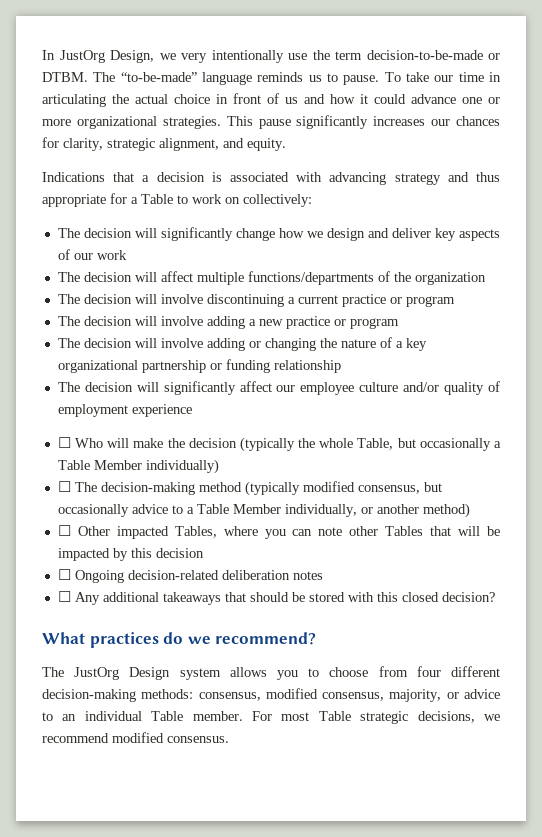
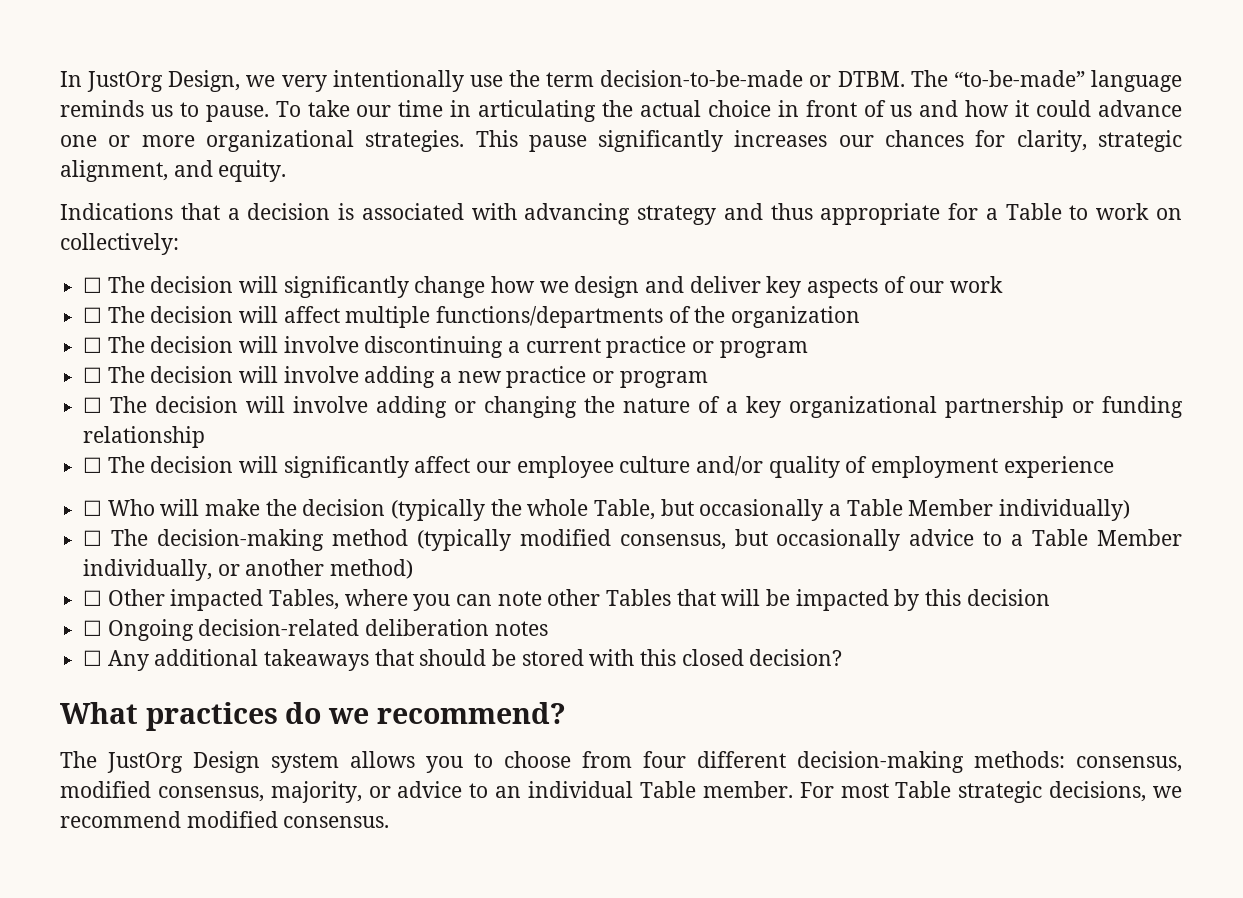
- The decision will significantly change how we design and deliver key aspects of our work
+ ☐ The decision will significantly change how we design and deliver key aspects of our work
- The decision will affect multiple functions/departments of the organization
+ ☐ The decision will affect multiple functions/departments of the organization
- The decision will involve discontinuing a current practice or program
+ ☐ The decision will involve discontinuing a current practice or program
- The decision will involve adding a new practice or program
+ ☐ The decision will involve adding a new practice or program
- The decision will involve adding or changing the nature of a key organizational partnership or funding relationship
+ ☐ The decision will involve adding or changing the nature of a key organizational partnership or funding relationship
- The decision will significantly affect our employee culture and/or quality of employment experience
+ ☐ The decision will significantly affect our employee culture and/or quality of employment experience

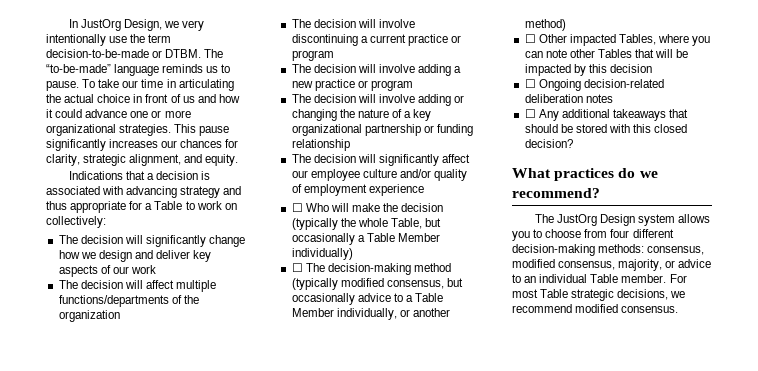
- ☐ The decision will significantly change how we design and deliver key aspects of our work
+ The decision will significantly change how we design and deliver key aspects of our work
- ☐ The decision will affect multiple functions/departments of the organization
+ The decision will affect multiple functions/departments of the organization
- ☐ The decision will involve discontinuing a current practice or program
+ The decision will involve discontinuing a current practice or program
- ☐ The decision will involve adding a new practice or program
+ The decision will involve adding a new practice or program
- ☐ The decision will involve adding or changing the nature of a key organizational partnership or funding relationship
+ The decision will involve adding or changing the nature of a key organizational partnership or funding relationship
- ☐ The decision will significantly affect our employee culture and/or quality of employment experience
+ The decision will significantly affect our employee culture and/or quality of employment experience

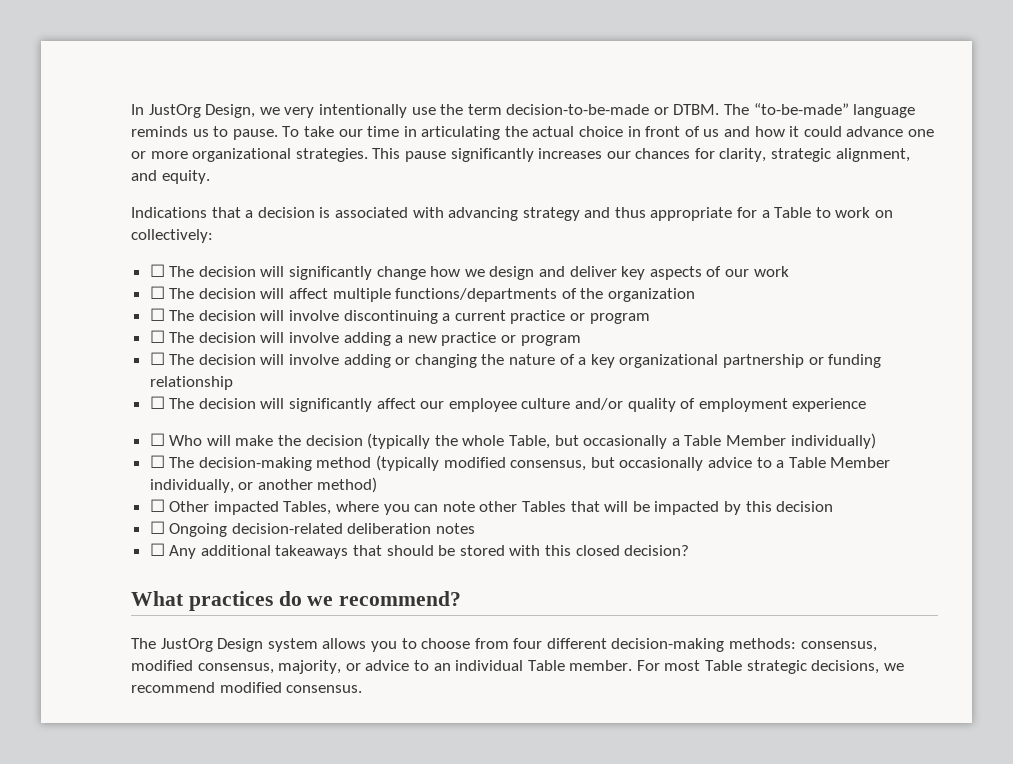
- The decision will significantly change how we design and deliver key aspects of our work
+ ☐ The decision will significantly change how we design and deliver key aspects of our work
- The decision will affect multiple functions/departments of the organization
+ ☐ The decision will affect multiple functions/departments of the organization
- The decision will involve discontinuing a current practice or program
+ ☐ The decision will involve discontinuing a current practice or program
- The decision will involve adding a new practice or program
+ ☐ The decision will involve adding a new practice or program
- The decision will involve adding or changing the nature of a key organizational partnership or funding relationship
+ ☐ The decision will involve adding or changing the nature of a key organizational partnership or funding relationship
- The decision will significantly affect our employee culture and/or quality of employment experience
+ ☐ The decision will significantly affect our employee culture and/or quality of employment experience

